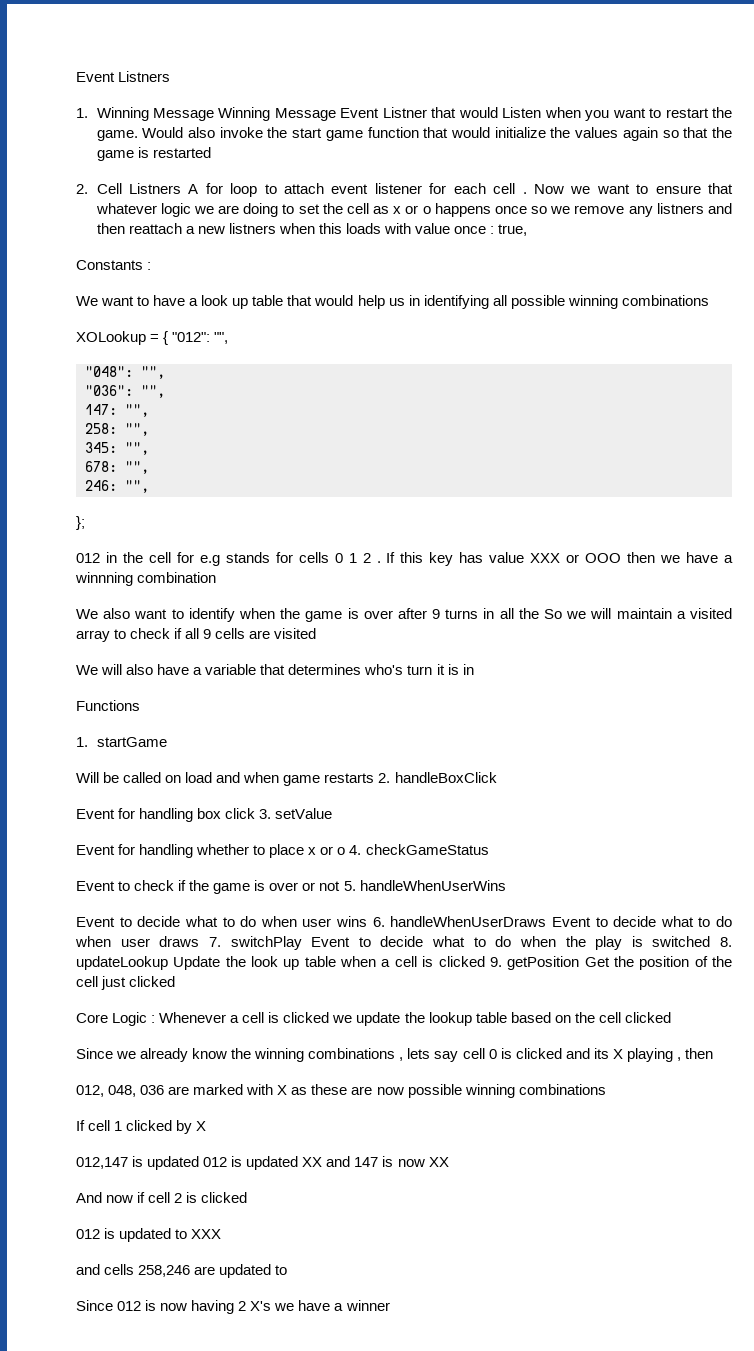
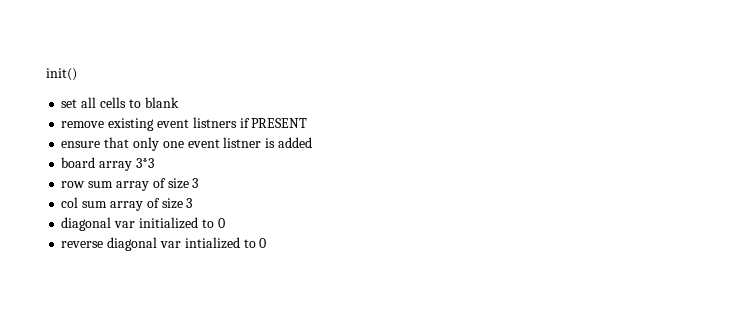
- Event Listners
- 1. Winning Message Winning Message Event Listner that would Listen when you want to restart the game. Would also invoke the start game function that would initialize the values again so that the game is restarted
- 2. Cell Listners A for loop to attach event listener for each cell . Now we want to ensure that whatever logic we are doing to set the cell as x or o happens once so we remove any listners and then reattach a new listners when this loads with value once : true,
- Constants :
- We want to have a look up table that would help us in identifying all possible winning combinations
- XOLookup = { "012": "",
- "048": "",
- "036": "",
- 147: "",
- 258: "",
- 345: "",
- 678: "",
- 246: "",
- };
- 012 in the cell for e.g stands for cells 0 1 2 . If this key has value XXX or OOO then we have a winnning combination
- We also want to identify when the game is over after 9 turns in all the So we will maintain a visited array to check if all 9 cells are visited
- We will also have a variable that determines who's turn it is in
- Functions
- 1. startGame
- Will be called on load and when game restarts 2. handleBoxClick
- Event for handling box click 3. setValue
- Event for handling whether to place x or o 4. checkGameStatus
- Event to check if the game is over or not 5. handleWhenUserWins
- Event to decide what to do when user wins 6. handleWhenUserDraws Event to decide what to do when user draws 7. switchPlay Event to decide what to do when the play is switched 8. updateLookup Update the look up table when a cell is clicked 9. getPosition Get the position of the cell just clicked
- Core Logic : Whenever a cell is clicked we update the lookup table based on the cell clicked
- Since we already know the winning combinations , lets say cell 0 is clicked and its X playing , then
- 012, 048, 036 are marked with X as these are now possible winning combinations
- If cell 1 clicked by X
- 012,147 is updated 012 is updated XX and 147 is now XX
- And now if cell 2 is clicked
- 012 is updated to XXX
- and cells 258,246 are updated to
- Since 012 is now having 2 X's we have a winner
+ init()
+ set all cells to blank
+ remove existing event listners if PRESENT
+ ensure that only one event listner is added
+ board array 3*3
+ row sum array of size 3
+ col sum array of size 3
+ diagonal var initialized to 0
+ reverse diagonal var intialized to 0

